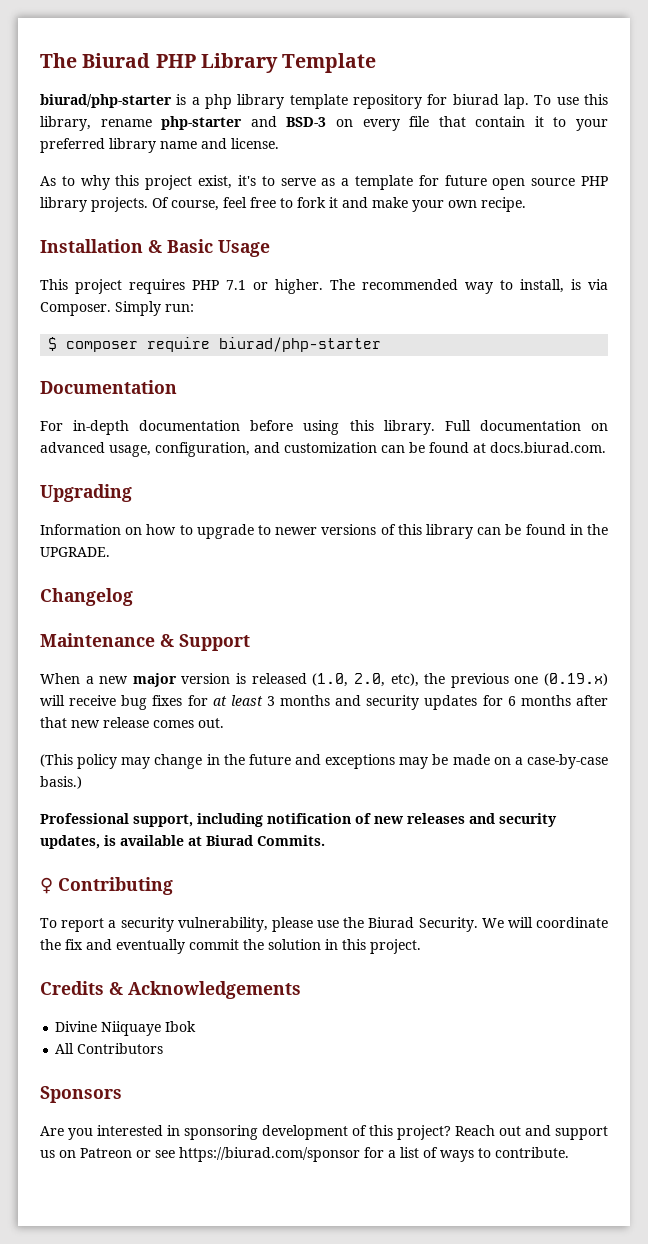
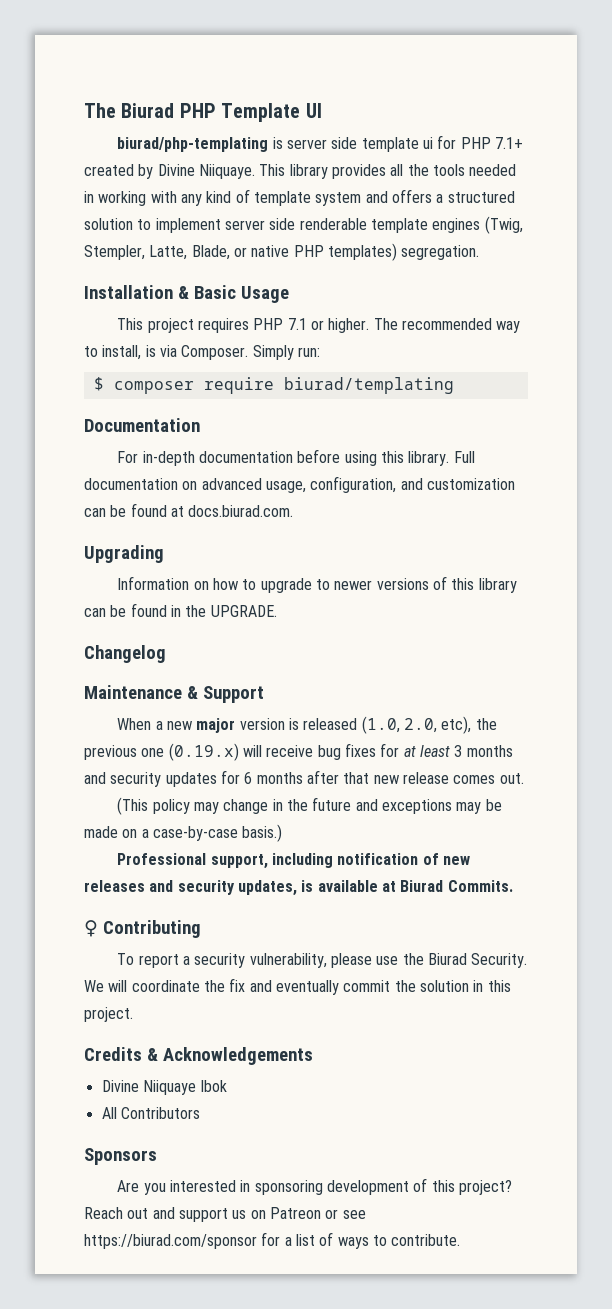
- The Biurad PHP Library Template
- biurad/php-starter is a php library template repository for biurad lap. To use this library, rename php-starter and BSD-3 on every file that contain it to your preferred library name and license.
- As to why this project exist, it's to serve as a template for future open source PHP library projects. Of course, feel free to fork it and make your own recipe.
+ The Biurad PHP Template UI
+ biurad/php-templating is server side template ui for PHP 7.1+ created by Divine Niiquaye. This library provides all the tools needed in working with any kind of template system and offers a structured solution to implement server side renderable template engines (Twig, Stempler, Latte, Blade, or native PHP templates) segregation.
- $ composer require biurad/php-starter
+ $ composer require biurad/templating

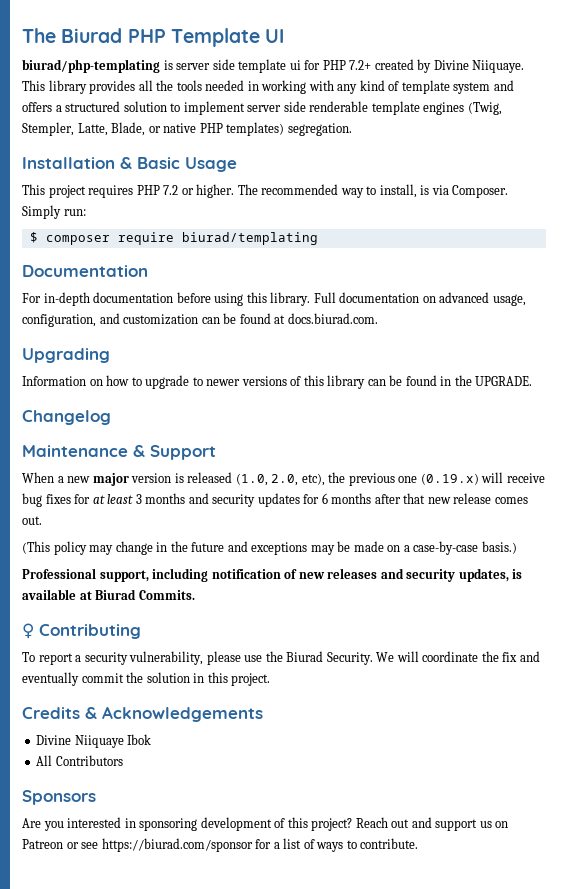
- biurad/php-templating is server side template ui for PHP 7.1+ created by Divine Niiquaye.
+ biurad/php-templating is server side template ui for PHP 7.2+ created by Divine Niiquaye.
- This project requires PHP 7.1 or higher.
+ This project requires PHP 7.2 or higher.

